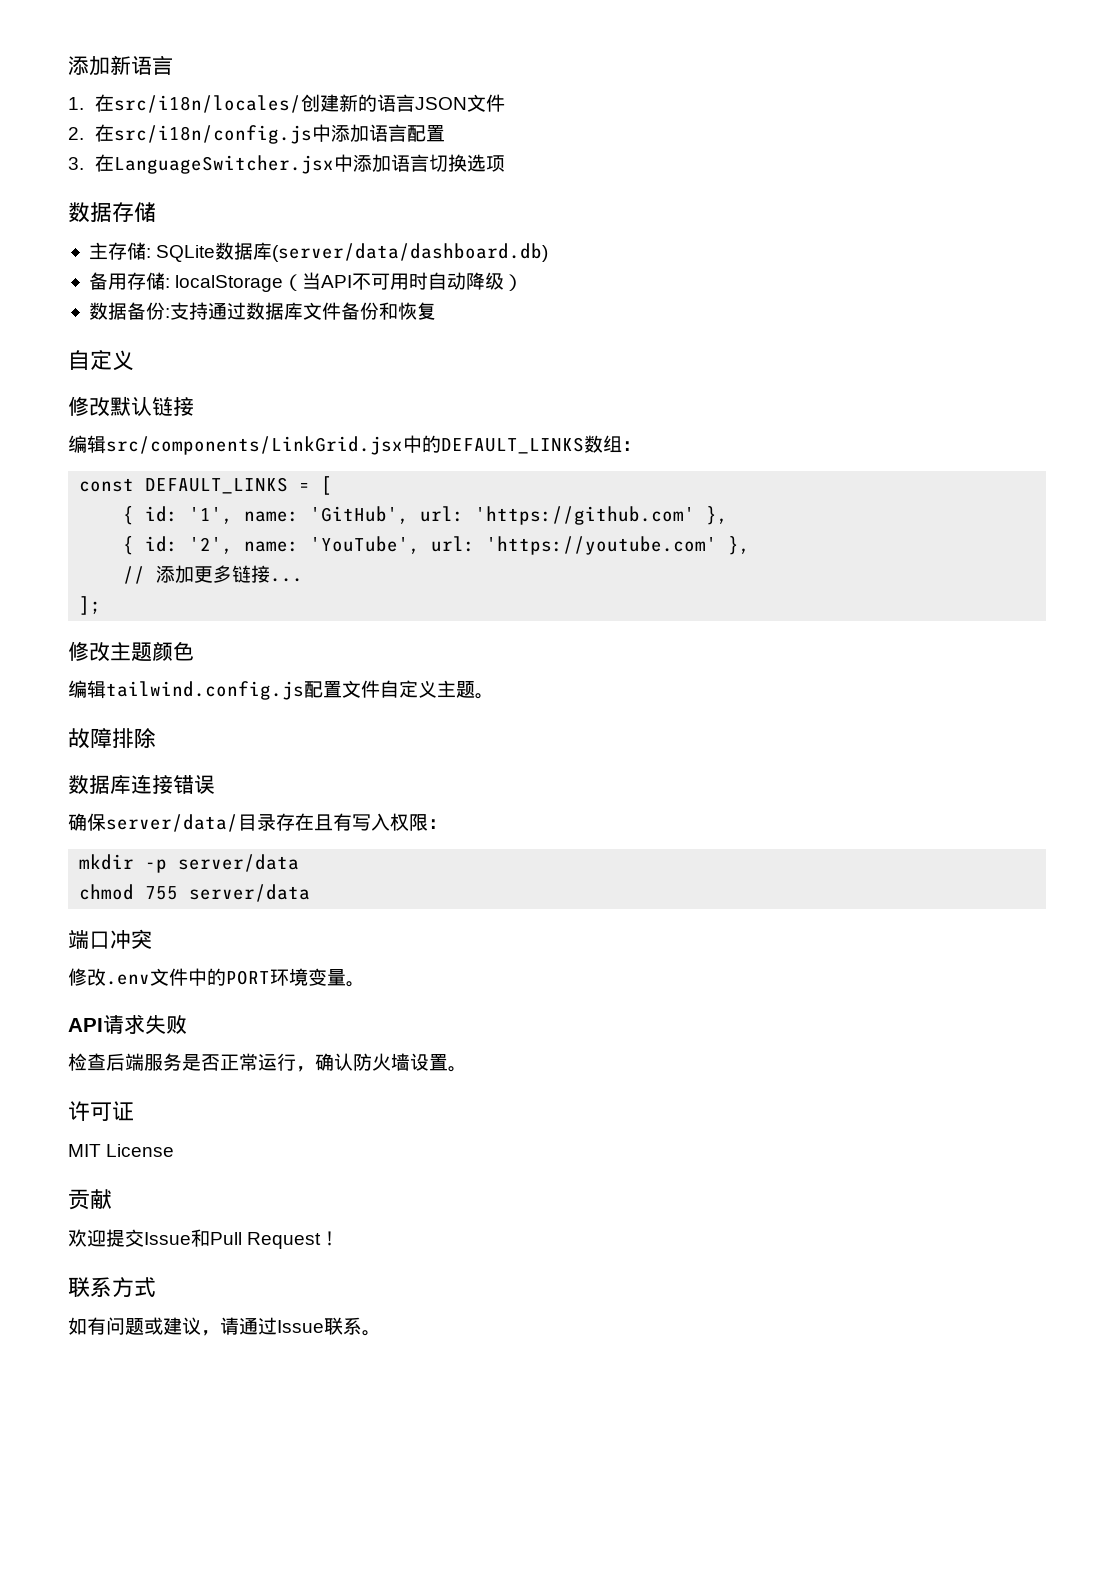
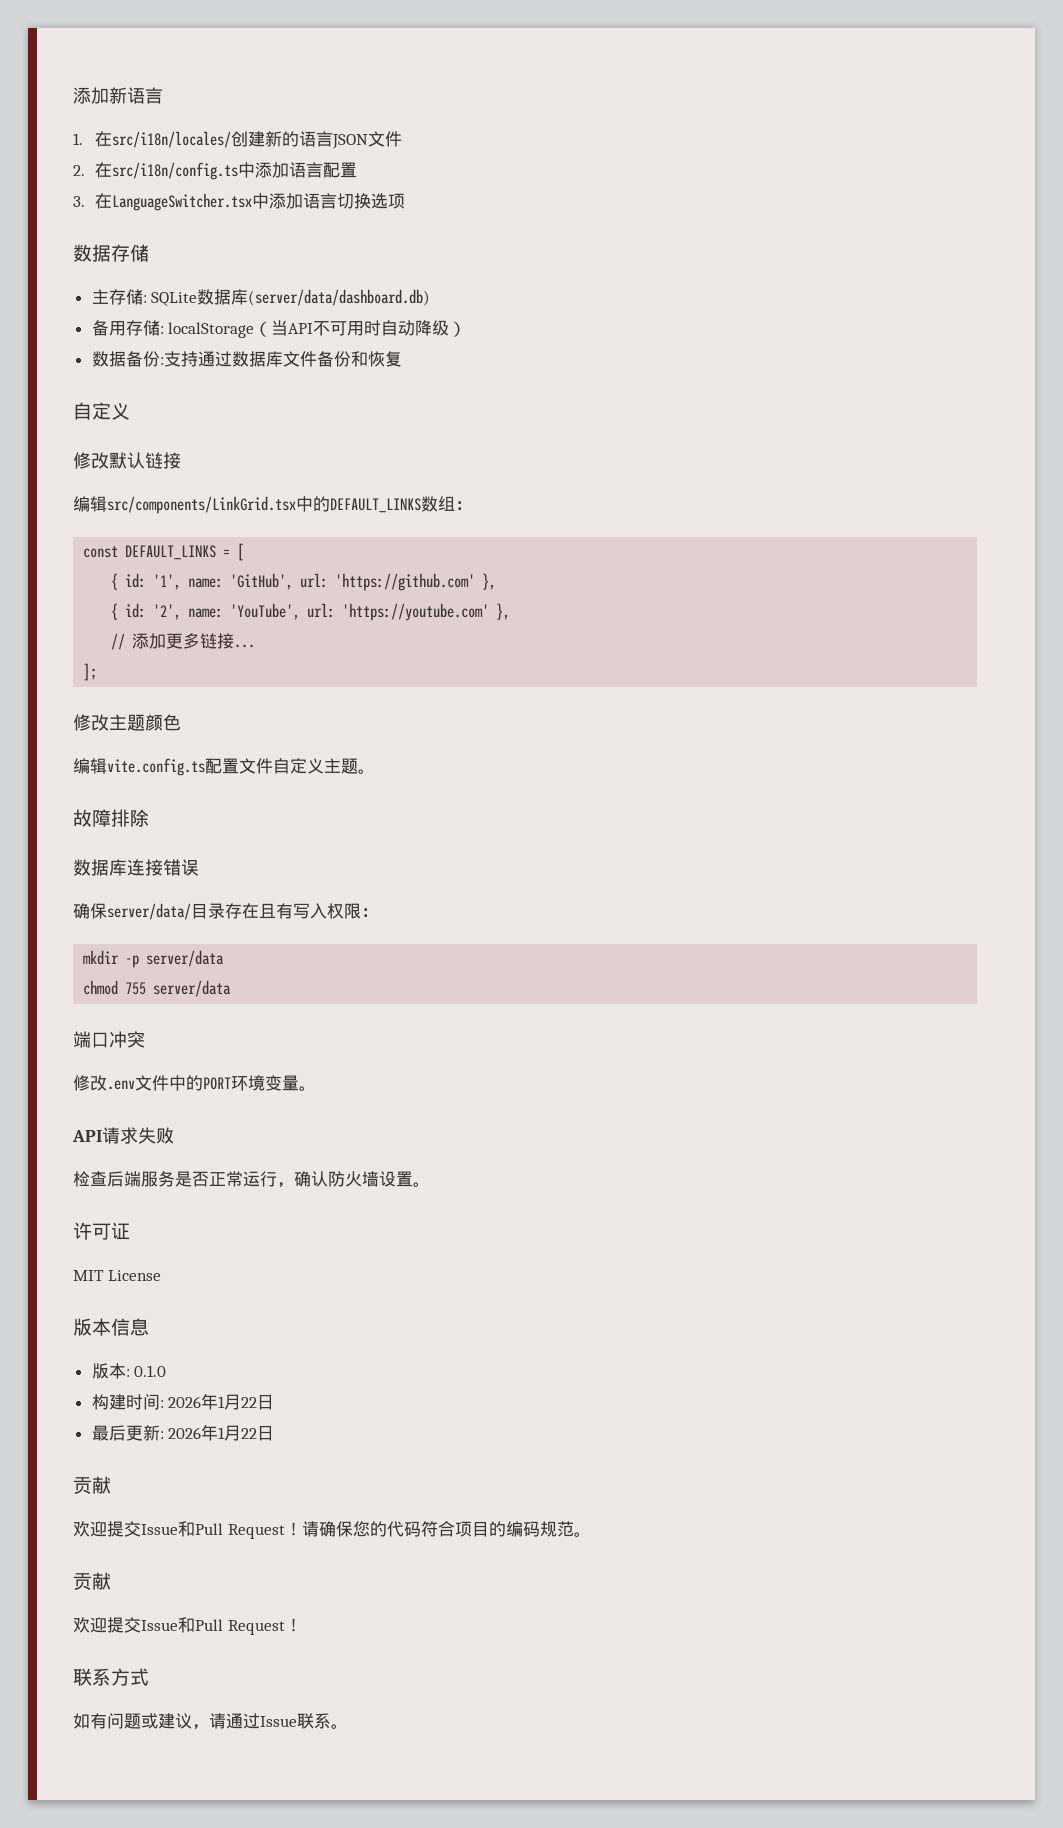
- 2.在src/i18n/config.js中添加语言配置
+ 2.在src/i18n/config.ts中添加语言配置
- 3.在LanguageSwitcher.jsx中添加语言切换选项
+ 3.在LanguageSwitcher.tsx中添加语言切换选项
- 编辑src/components/LinkGrid.jsx中的DEFAULT_LINKS数组：
+ 编辑src/components/LinkGrid.tsx中的DEFAULT_LINKS数组：
- 编辑tailwind.config.js配置文件自定义主题。
+ 编辑vite.config.ts配置文件自定义主题。
+ 版本信息
+ 版本: 0.1.0
+ 构建时间: 2026年1月22日
+ 最后更新: 2026年1月22日
+ 贡献
+ 欢迎提交Issue和Pull Request！请确保您的代码符合项目的编码规范。

